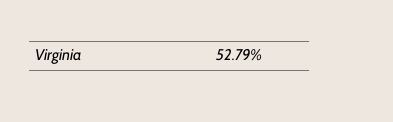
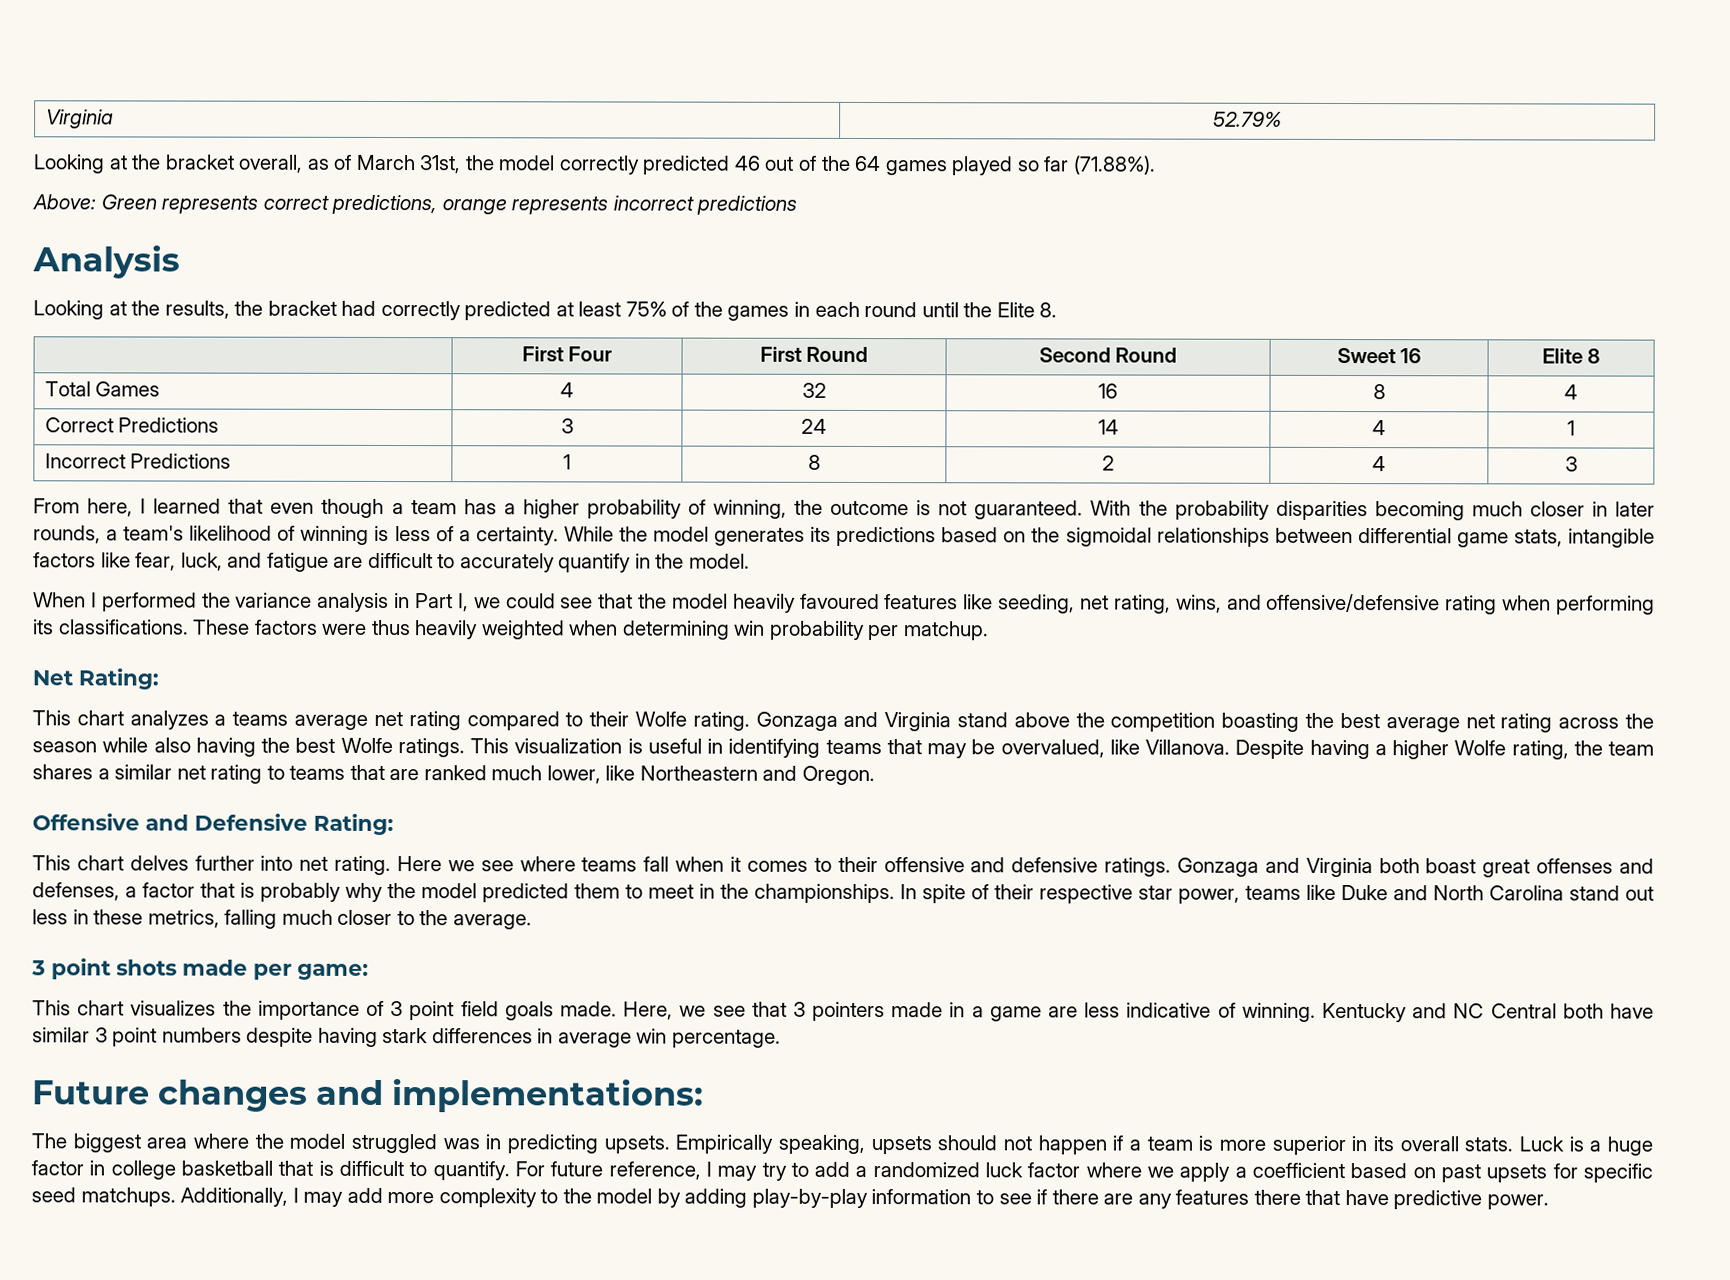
+ Looking at the bracket overall, as of March 31st, the model correctly predicted 46 out of the 64 games played so far (71.88%).
+ Above: Green represents correct predictions, orange represents incorrect predictions
+ Analysis
+ Looking at the results, the bracket had correctly predicted at least 75% of the games in each round until the Elite 8.
+ | First Four | First Round | Second Round | Sweet 16 | Elite 8
+ Total Games | 4 | 32 | 16 | 8 | 4
+ Correct Predictions | 3 | 24 | 14 | 4 | 1
+ Incorrect Predictions | 1 | 8 | 2 | 4 | 3
+ From here, I learned that even though a team has a higher probability of winning, the outcome is not guaranteed. With the probability disparities becoming much closer in later rounds, a team's likelihood of winning is less of a certainty. While the model generates its predictions based on the sigmoidal relationships between differential game stats, intangible factors like fear, luck, and fatigue are difficult to accurately quantify in the model.
+ When I performed the variance analysis in Part I, we could see that the model heavily favoured features like seeding, net rating, wins, and offensive/defensive rating when performing its classifications. These factors were thus heavily weighted when determining win probability per matchup.
+ Net Rating:
+ This chart analyzes a teams average net rating compared to their Wolfe rating. Gonzaga and Virginia stand above the competition boasting the best average net rating across the season while also having the best Wolfe ratings. This visualization is useful in identifying teams that may be overvalued, like Villanova. Despite having a higher Wolfe rating, the team shares a similar net rating to teams that are ranked much lower, like Northeastern and Oregon.
+ Offensive and Defensive Rating:
+ This chart delves further into net rating. Here we see where teams fall when it comes to their offensive and defensive ratings. Gonzaga and Virginia both boast great offenses and defenses, a factor that is probably why the model predicted them to meet in the championships. In spite of their respective star power, teams like Duke and North Carolina stand out less in these metrics, falling much closer to the average.
+ 3 point shots made per game:
+ This chart visualizes the importance of 3 point field goals made. Here, we see that 3 pointers made in a game are less indicative of winning. Kentucky and NC Central both have similar 3 point numbers despite having stark differences in average win percentage.
+ Future changes and implementations:
+ The biggest area where the model struggled was in predicting upsets. Empirically speaking, upsets should not happen if a team is more superior in its overall stats. Luck is a huge factor in college basketball that is difficult to quantify. For future reference, I may try to add a randomized luck factor where we apply a coefficient based on past upsets for specific seed matchups. Additionally, I may add more complexity to the model by adding play-by-play information to see if there are any features there that have predictive power.

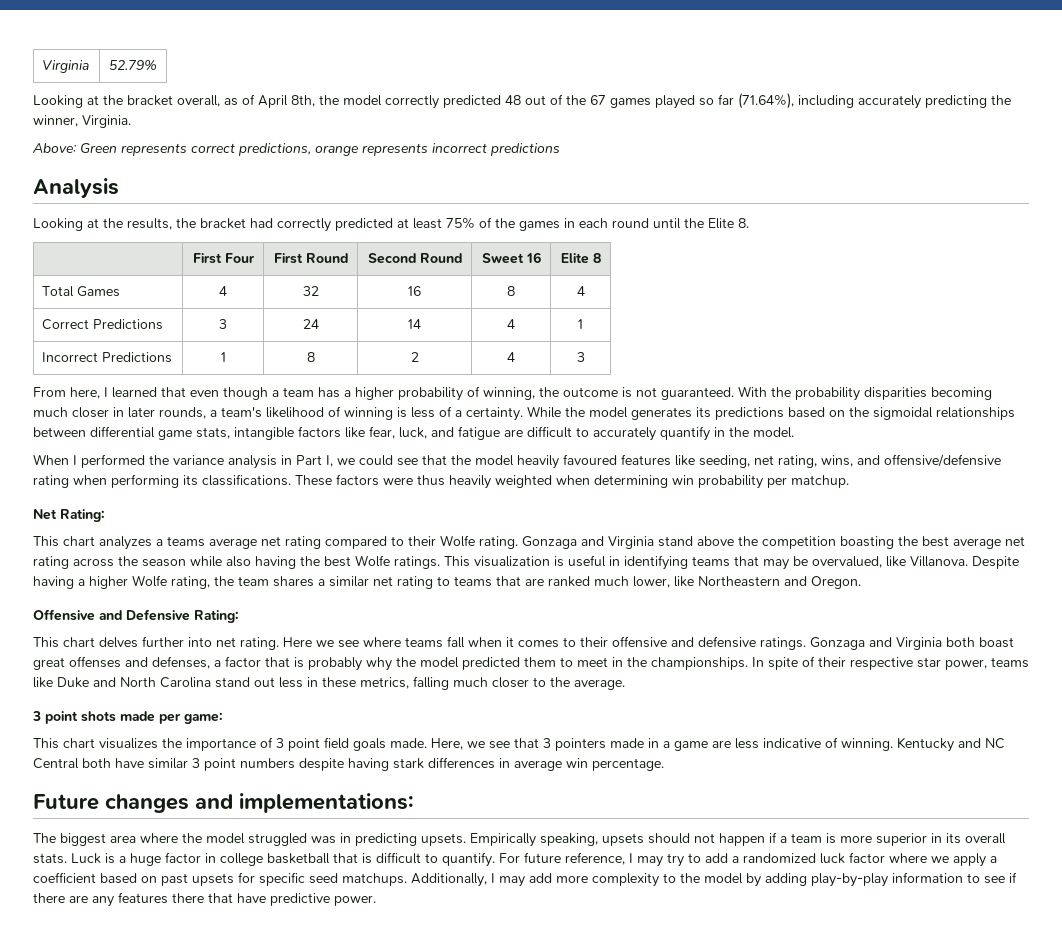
- Looking at the bracket overall, as of March 31st, the model correctly predicted 46 out of the 64 games played so far (71.88%).
+ Looking at the bracket overall, as of April 8th, the model correctly predicted 48 out of the 67 games played so far (71.64%), including accurately predicting the winner, Virginia.

